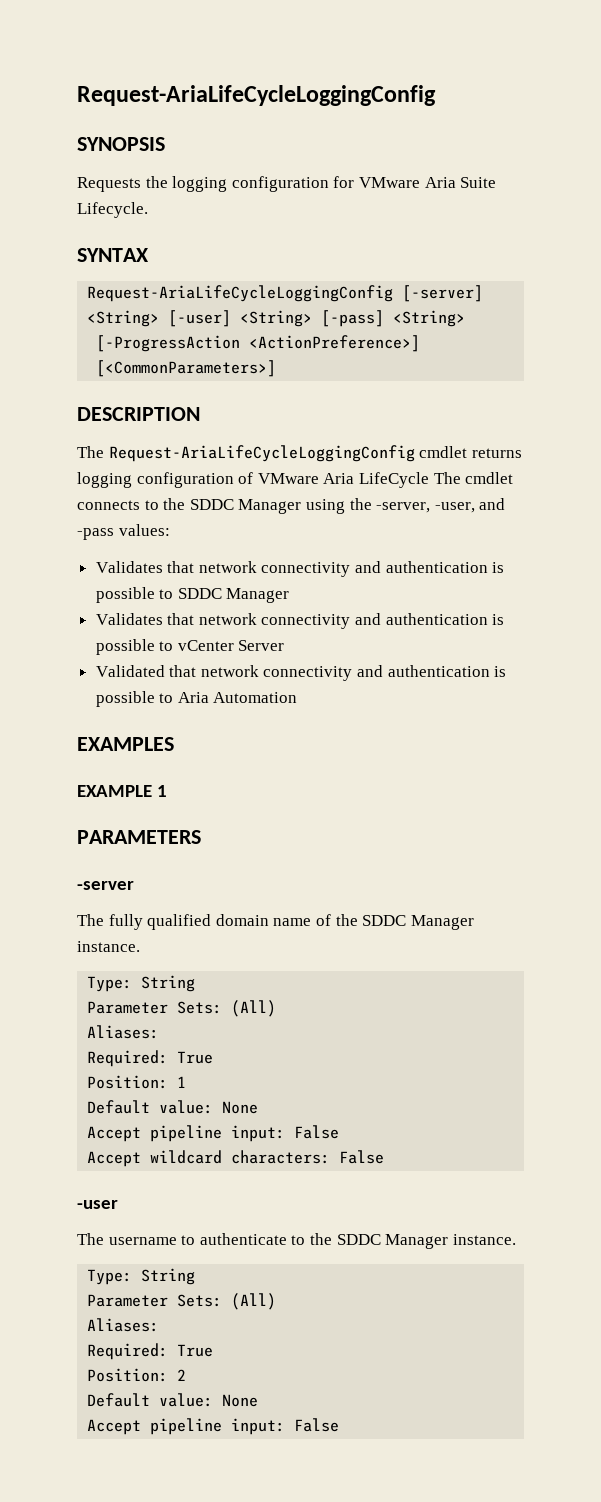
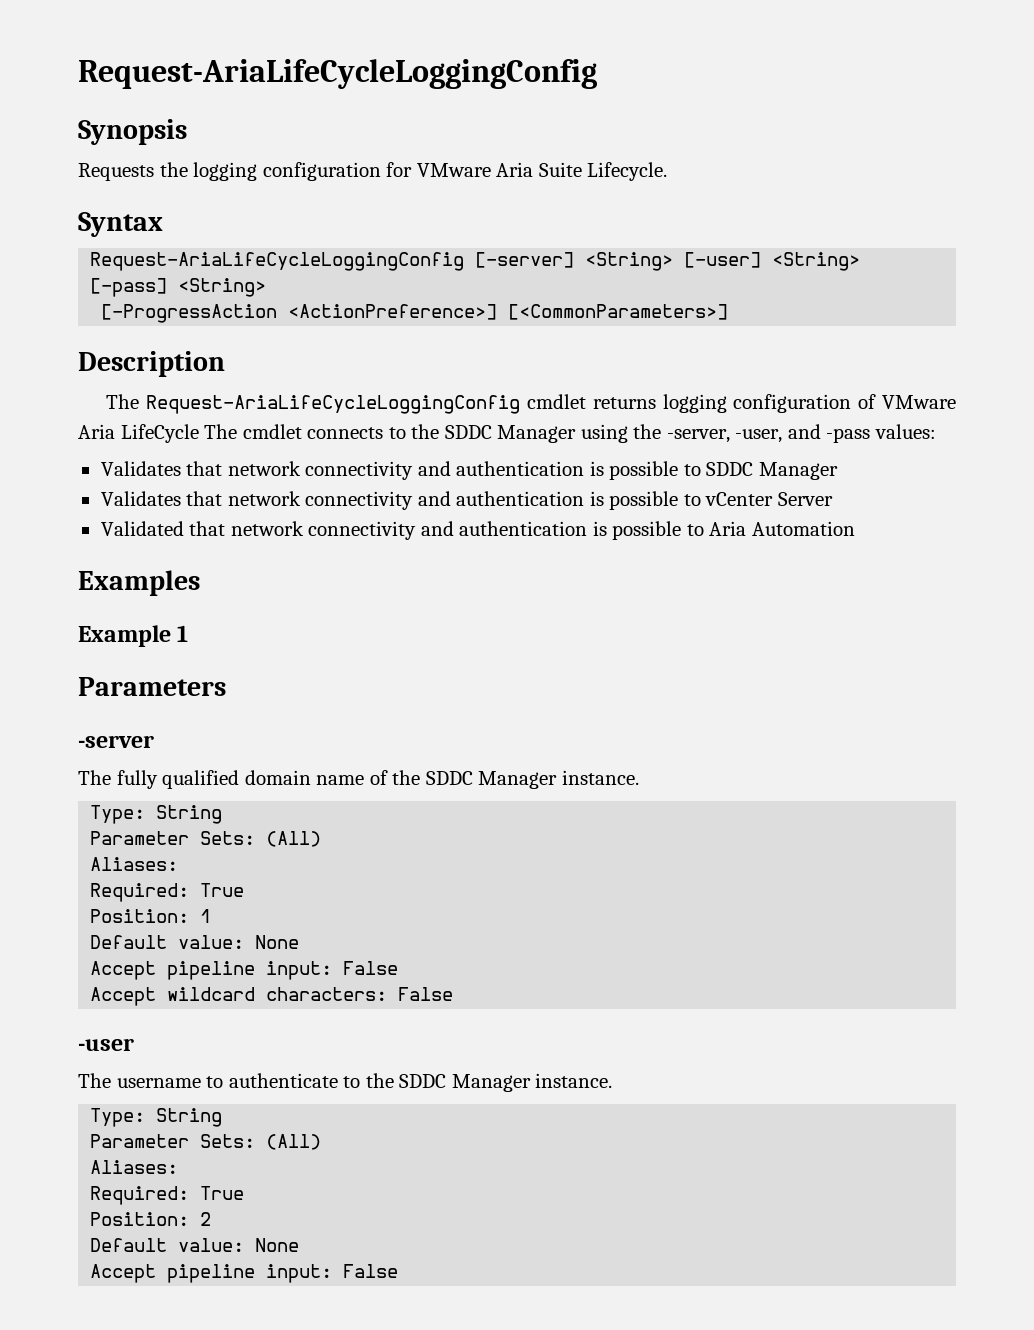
- SYNOPSIS
+ Synopsis
- SYNTAX
+ Syntax
- DESCRIPTION
+ Description
- EXAMPLES
- EXAMPLE 1
- PARAMETERS
+ Examples
+ Example 1
+ Parameters

